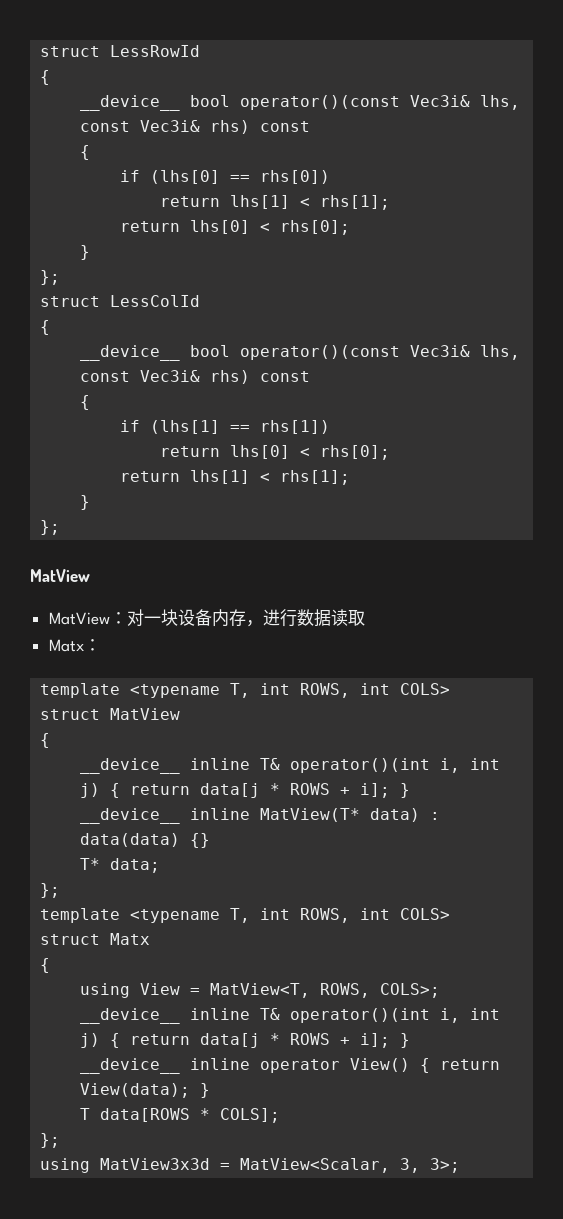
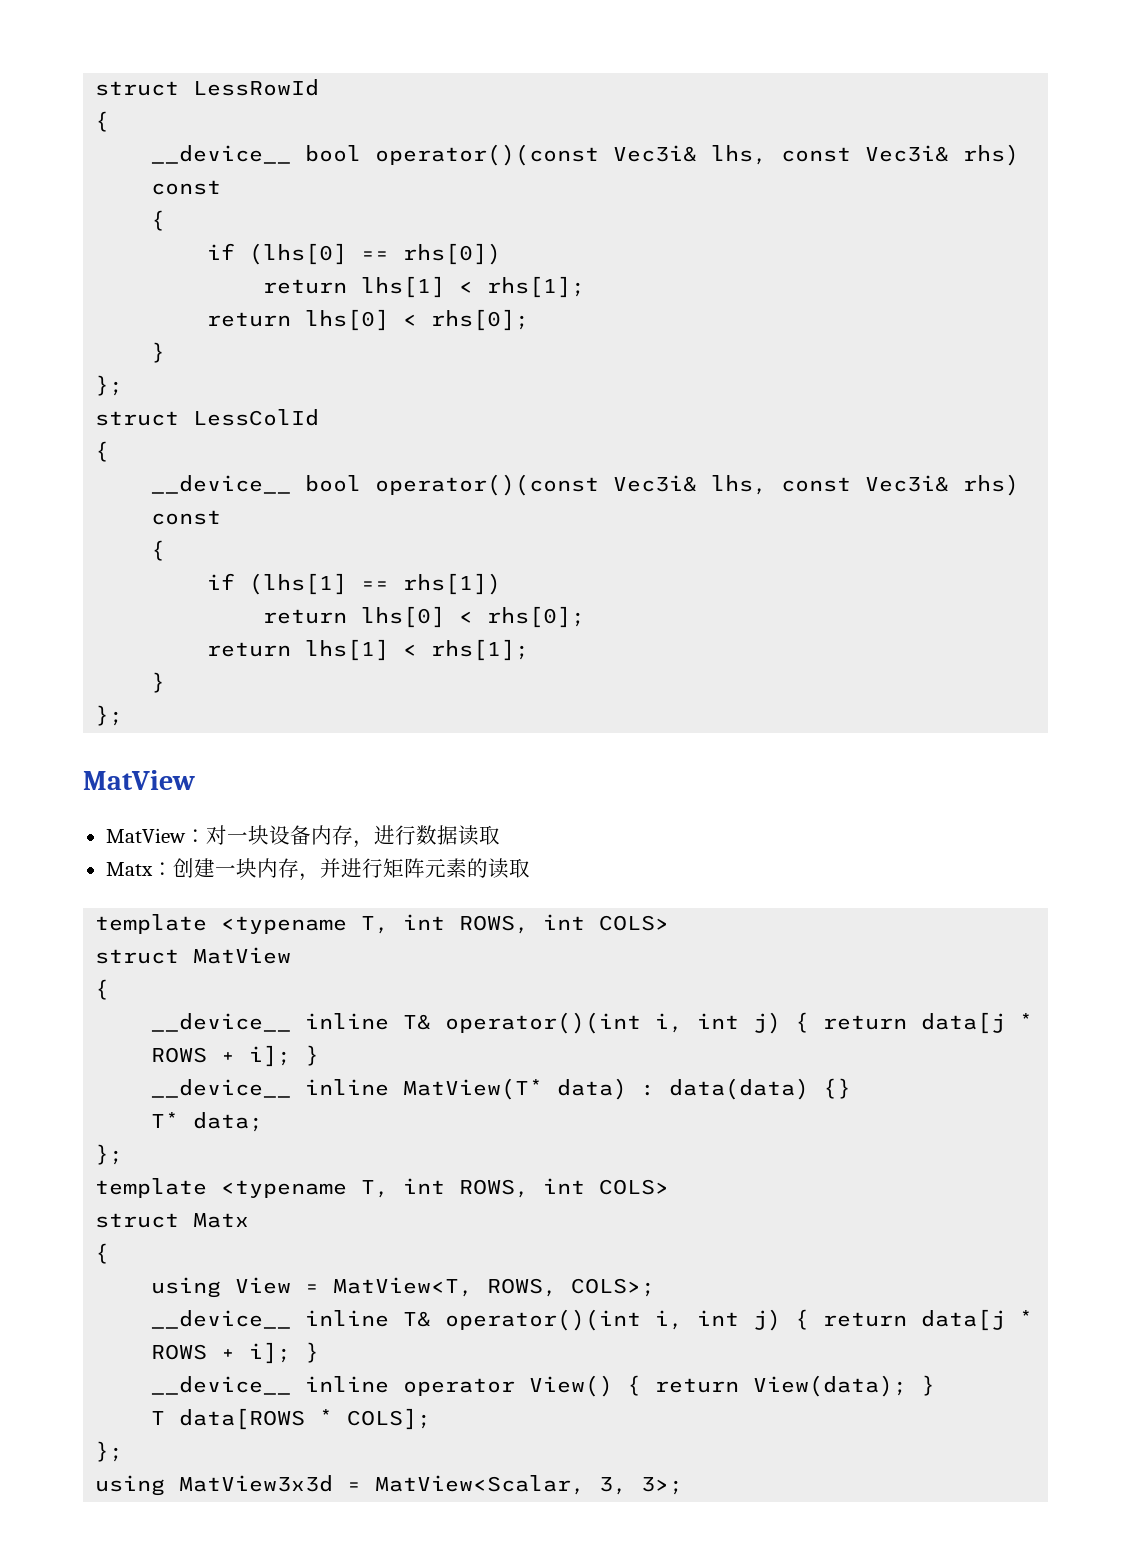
- Matx：
+ Matx：创建一块内存，并进行矩阵元素的读取

